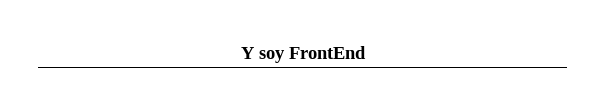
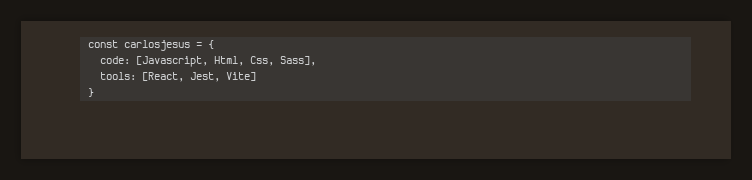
- Y soy FrontEnd
+ const carlosjesus = {
+ code: [Javascript, Html, Css, Sass],
+ tools: [React, Jest, Vite]
+ }

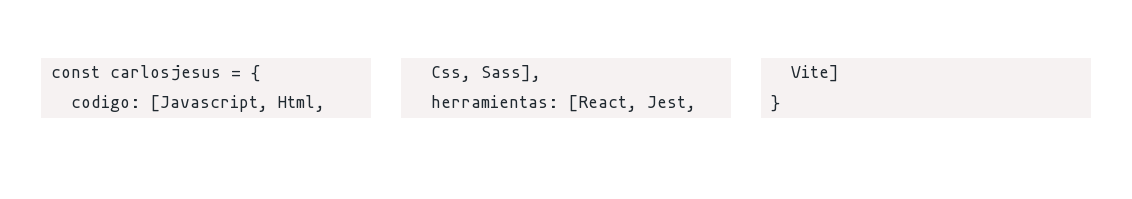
- code: [Javascript, Html, Css, Sass],
+ codigo: [Javascript, Html, Css, Sass],
- tools: [React, Jest, Vite]
+ herramientas: [React, Jest, Vite]

